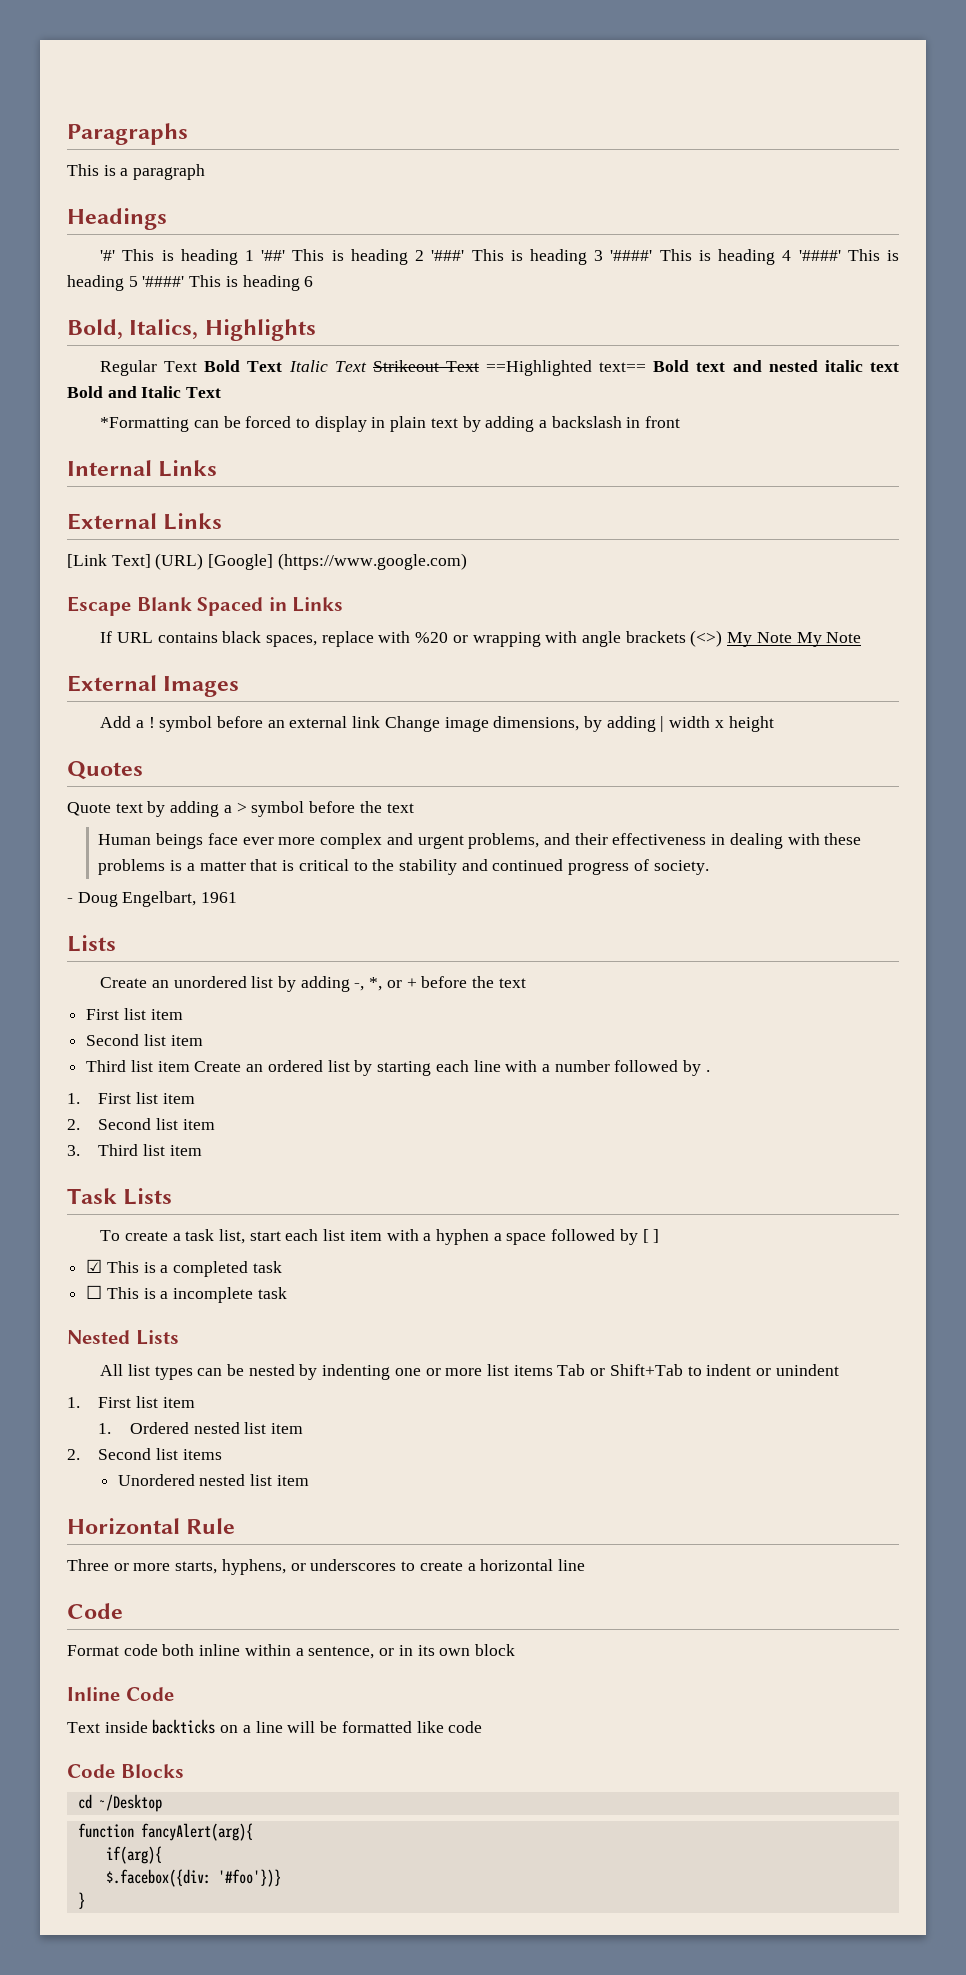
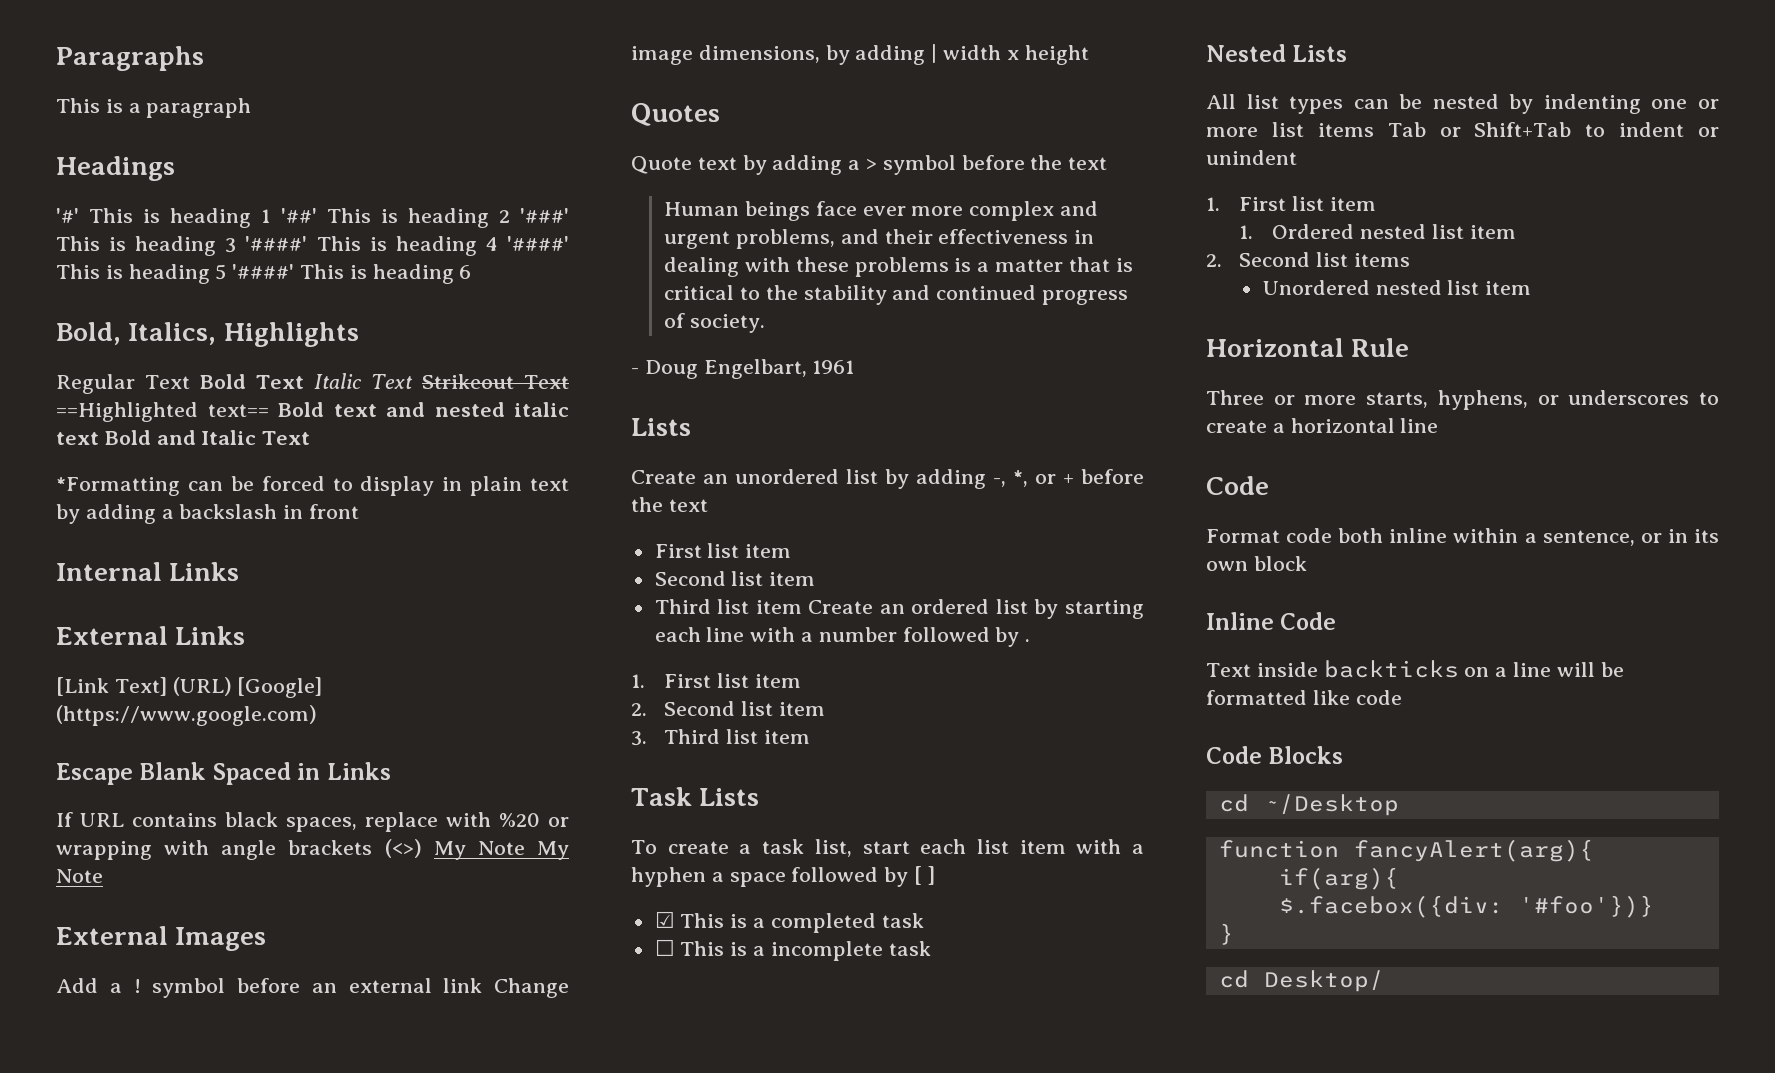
+ cd Desktop/

